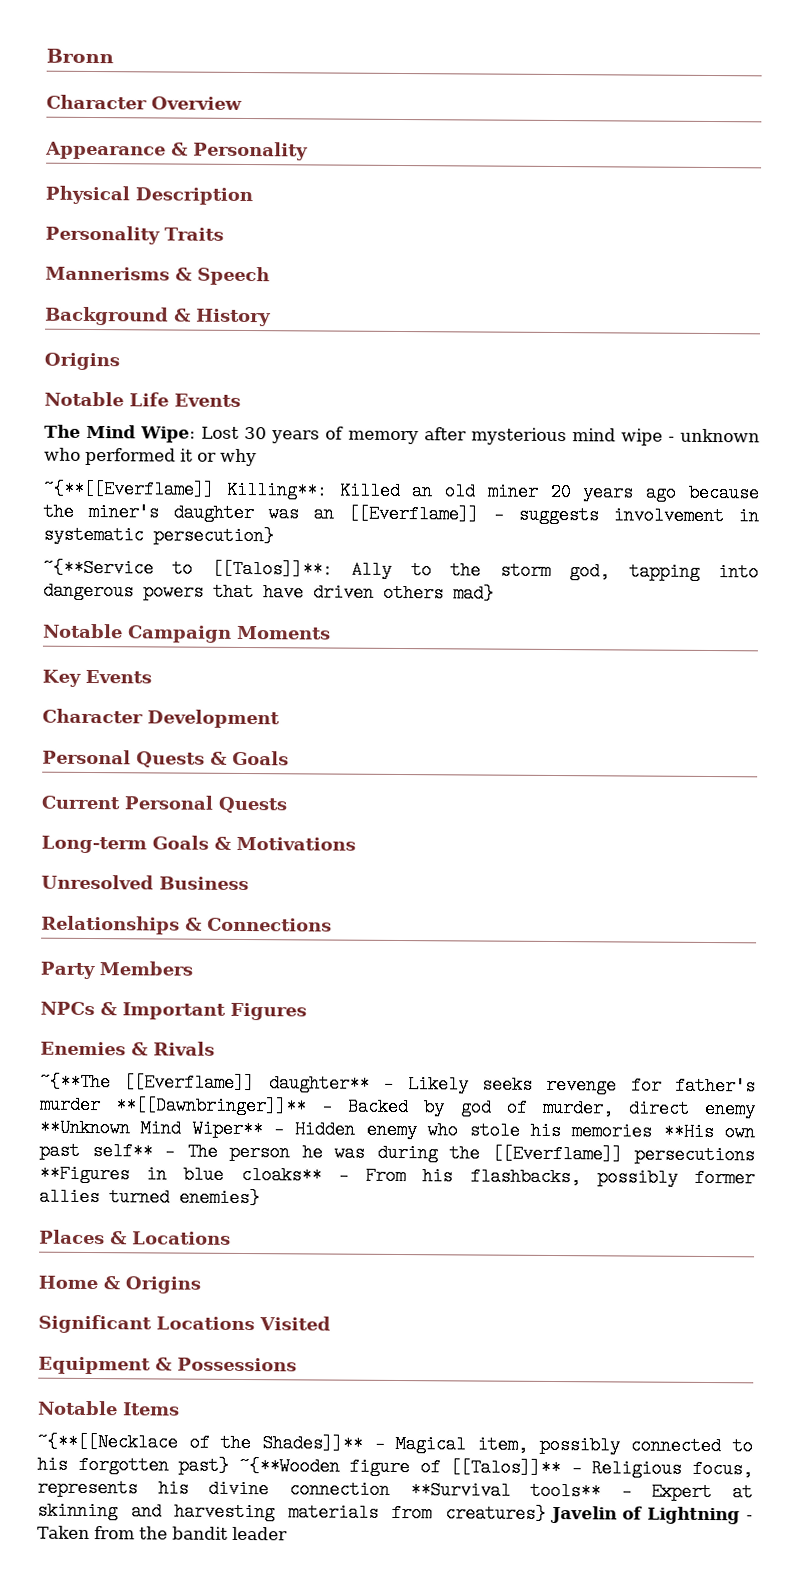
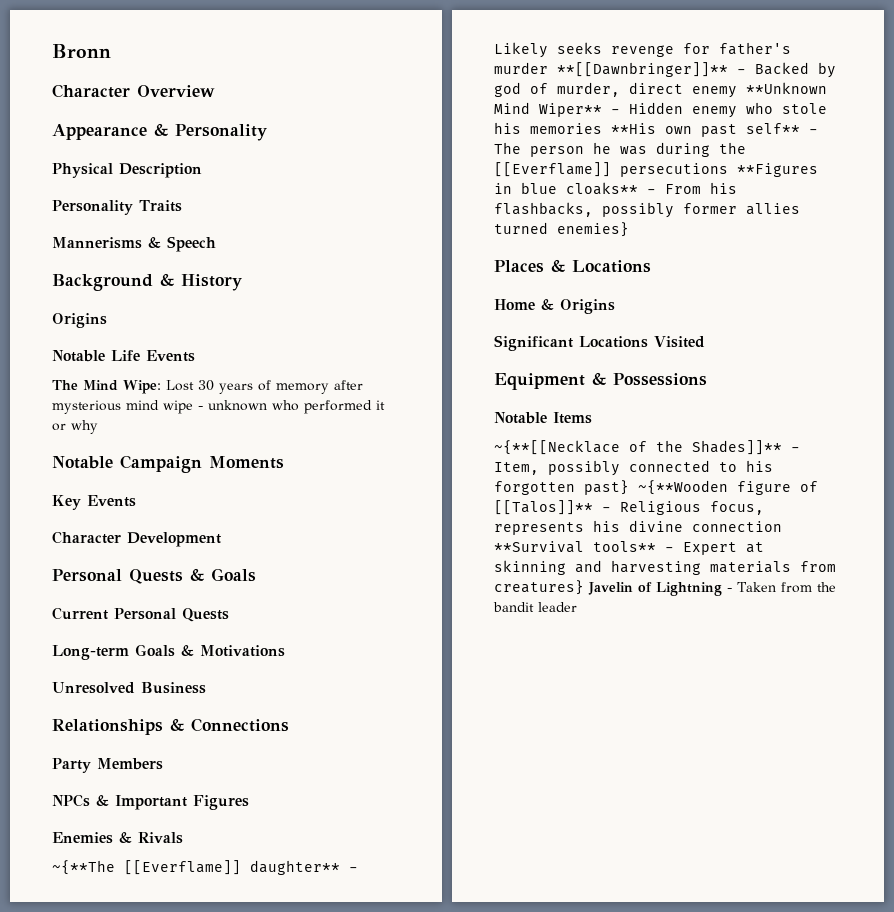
- ~{**[[Everflame]] Killing**: Killed an old miner 20 years ago because the miner's daughter was an [[Everflame]] - suggests involvement in systematic persecution}
- ~{**Service to [[Talos]]**: Ally to the storm god, tapping into dangerous powers that have driven others mad}
- ~{**[[Necklace of the Shades]]** - Magical item, possibly connected to his forgotten past} ~{**Wooden figure of [[Talos]]** - Religious focus, represents his divine connection **Survival tools** - Expert at skinning and harvesting materials from creatures} Javelin of Lightning - Taken from the bandit leader
+ ~{**[[Necklace of the Shades]]** - Item, possibly connected to his forgotten past} ~{**Wooden figure of [[Talos]]** - Religious focus, represents his divine connection **Survival tools** - Expert at skinning and harvesting materials from creatures} Javelin of Lightning - Taken from the bandit leader

